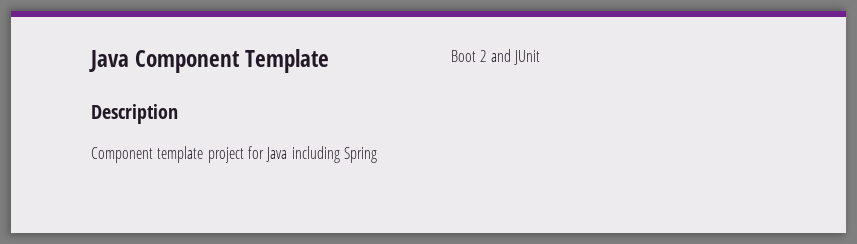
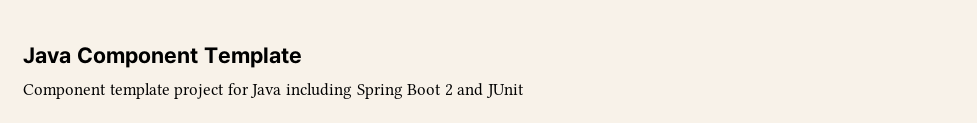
- Description

